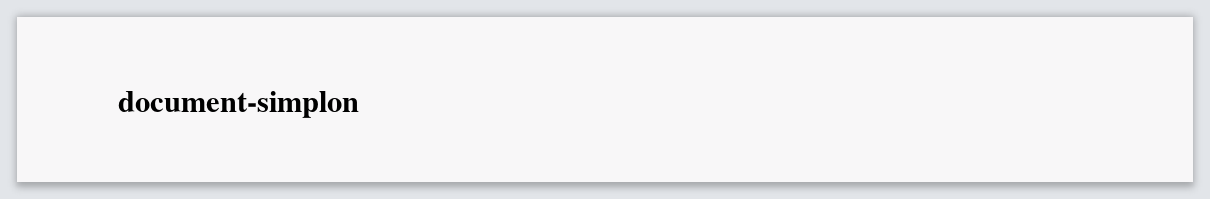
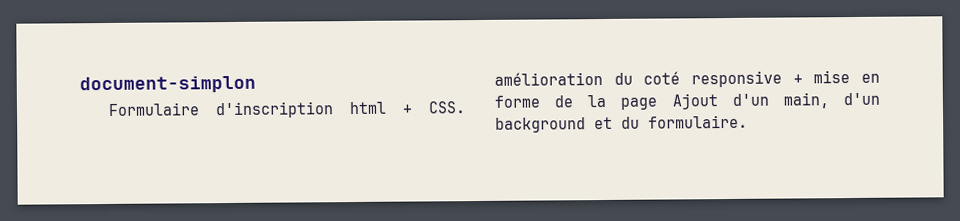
+ Formulaire d'inscription html + CSS. amélioration du coté responsive + mise en forme de la page Ajout d'un main, d'un background et du formulaire.

